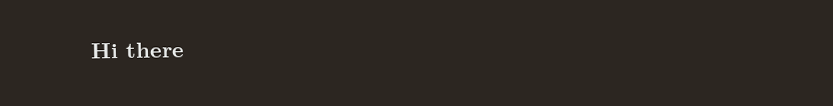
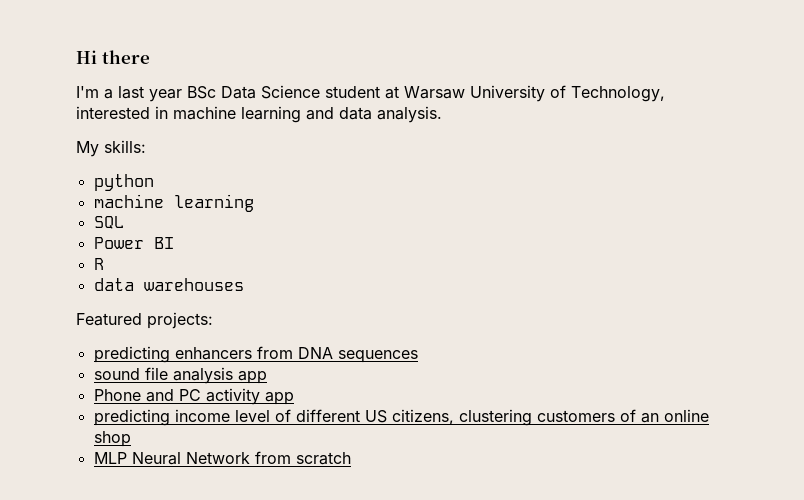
+ I'm a last year BSc Data Science student at Warsaw University of Technology, interested in machine learning and data analysis.
+ My skills:
+ python
+ machine learning
+ SQL
+ Power BI
+ R
+ data warehouses
+ Featured projects:
+ predicting enhancers from DNA sequences
+ sound file analysis app
+ Phone and PC activity app
+ predicting income level of different US citizens, clustering customers of an online shop
+ MLP Neural Network from scratch

